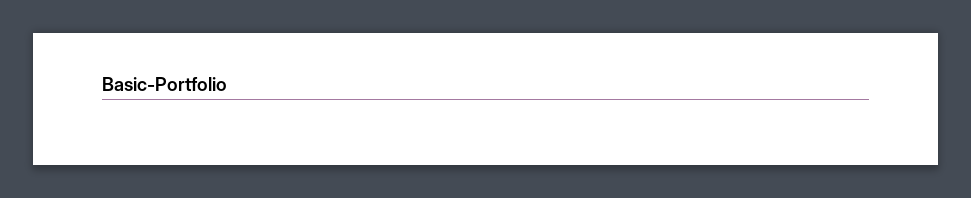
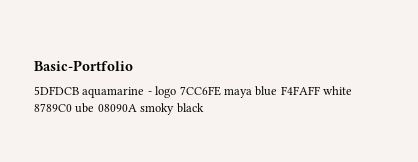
+ 5DFDCB aquamarine - logo 7CC6FE maya blue F4FAFF white 8789C0 ube 08090A smoky black

